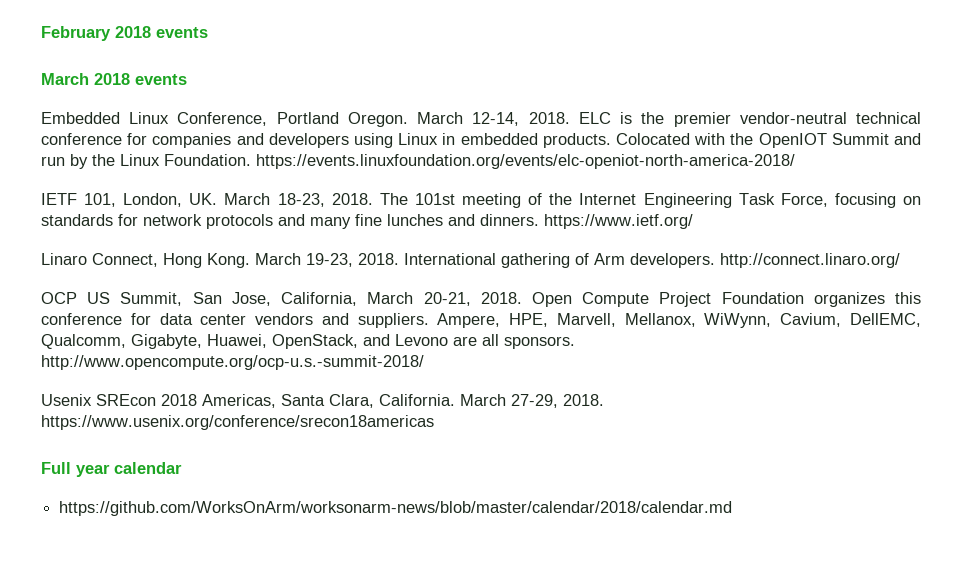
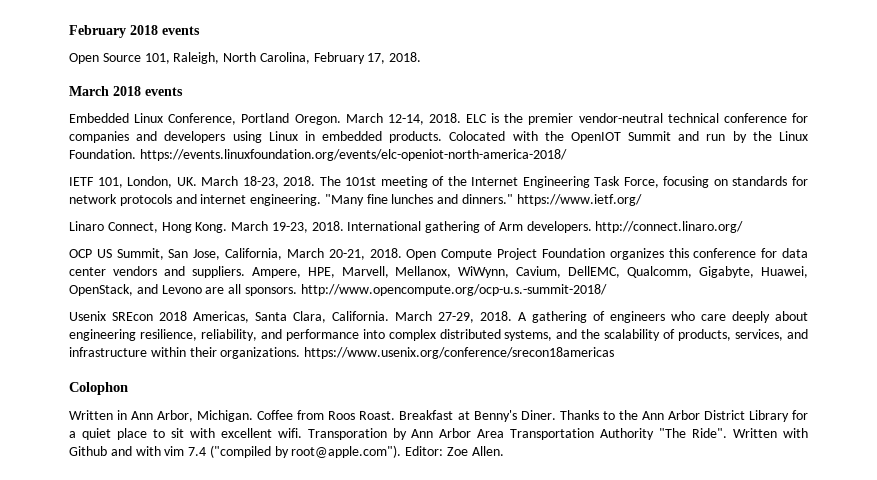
+ Open Source 101, Raleigh, North Carolina, February 17, 2018.
- The 101st meeting of the Internet Engineering Task Force, focusing on standards for network protocols and many fine lunches and dinners. https://www.ietf.org/
+ The 101st meeting of the Internet Engineering Task Force, focusing on standards for network protocols and internet engineering. "Many fine lunches and dinners." https://www.ietf.org/
- March 27-29, 2018. https://www.usenix.org/conference/srecon18americas
- Full year calendar
- https://github.com/WorksOnArm/worksonarm-news/blob/master/calendar/2018/calendar.md
+ March 27-29, 2018. A gathering of engineers who care deeply about engineering resilience, reliability, and performance into complex distributed systems, and the scalability of products, services, and infrastructure within their organizations. https://www.usenix.org/conference/srecon18americas
+ Colophon
+ Written in Ann Arbor, Michigan. Coffee from Roos Roast. Breakfast at Benny's Diner. Thanks to the Ann Arbor District Library for a quiet place to sit with excellent wifi. Transporation by Ann Arbor Area Transportation Authority "The Ride". Written with Github and with vim 7.4 ("compiled by root@apple.com"). Editor: Zoe Allen.

